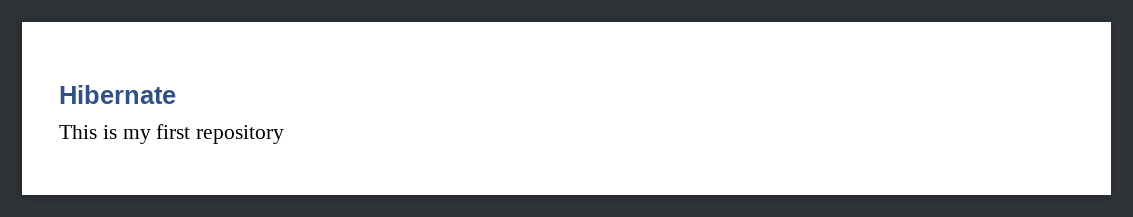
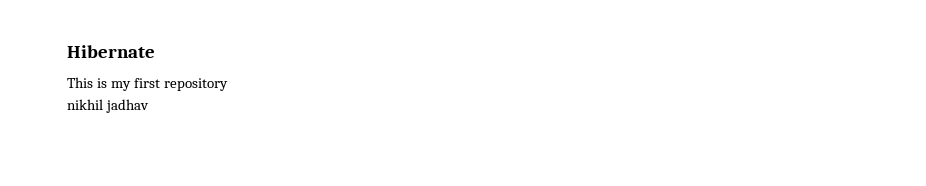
+ nikhil jadhav

